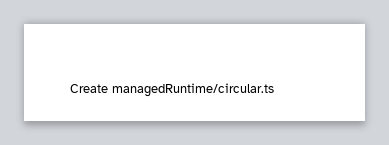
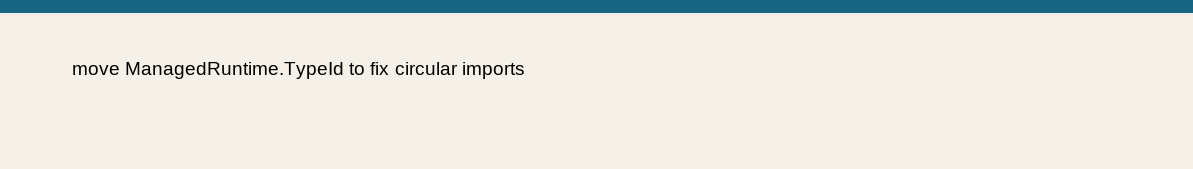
- Create managedRuntime/circular.ts
+ move ManagedRuntime.TypeId to fix circular imports

